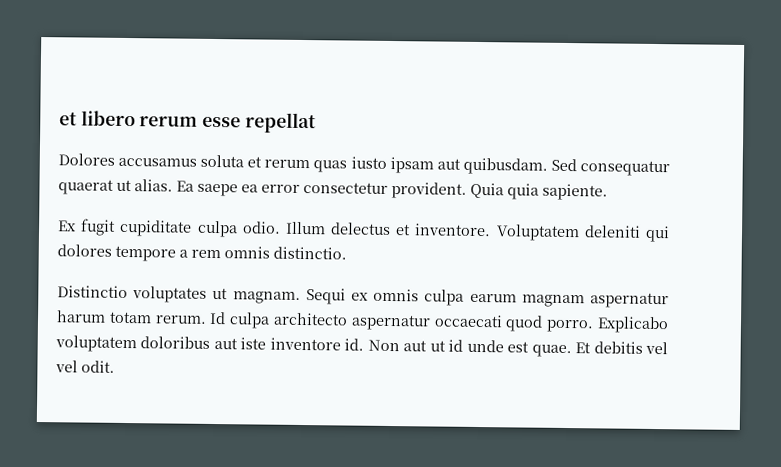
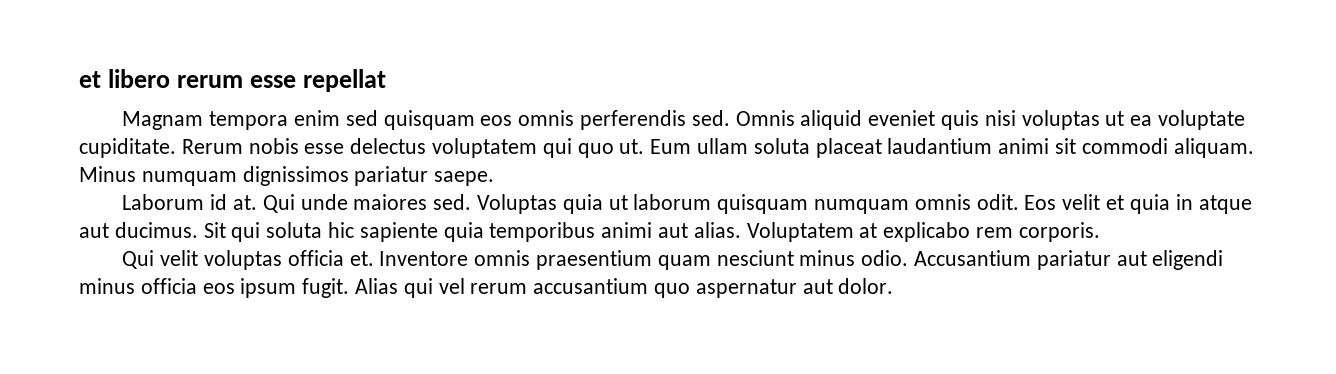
- Dolores accusamus soluta et rerum quas iusto ipsam aut quibusdam. Sed consequatur quaerat ut alias. Ea saepe ea error consectetur provident. Quia quia sapiente.
- Ex fugit cupiditate culpa odio. Illum delectus et inventore. Voluptatem deleniti qui dolores tempore a rem omnis distinctio.
- Distinctio voluptates ut magnam. Sequi ex omnis culpa earum magnam aspernatur harum totam rerum. Id culpa architecto aspernatur occaecati quod porro. Explicabo voluptatem doloribus aut iste inventore id. Non aut ut id unde est quae. Et debitis vel vel odit.
+ Magnam tempora enim sed quisquam eos omnis perferendis sed. Omnis aliquid eveniet quis nisi voluptas ut ea voluptate cupiditate. Rerum nobis esse delectus voluptatem qui quo ut. Eum ullam soluta placeat laudantium animi sit commodi aliquam. Minus numquam dignissimos pariatur saepe.
+ Laborum id at. Qui unde maiores sed. Voluptas quia ut laborum quisquam numquam omnis odit. Eos velit et quia in atque aut ducimus. Sit qui soluta hic sapiente quia temporibus animi aut alias. Voluptatem at explicabo rem corporis.
+ Qui velit voluptas officia et. Inventore omnis praesentium quam nesciunt minus odio. Accusantium pariatur aut eligendi minus officia eos ipsum fugit. Alias qui vel rerum accusantium quo aspernatur aut dolor.

